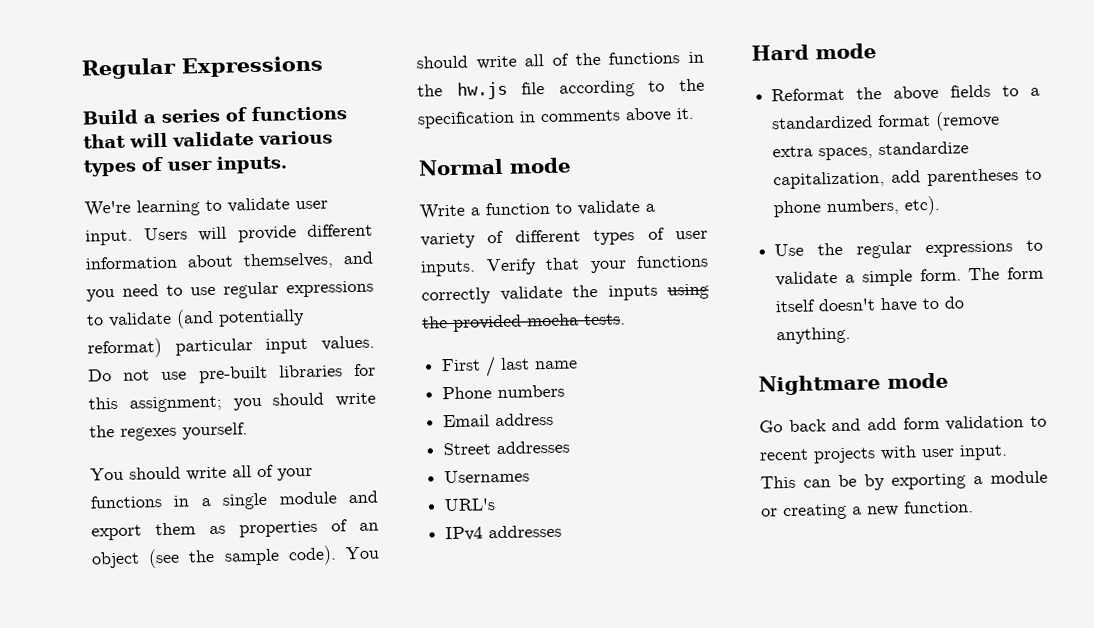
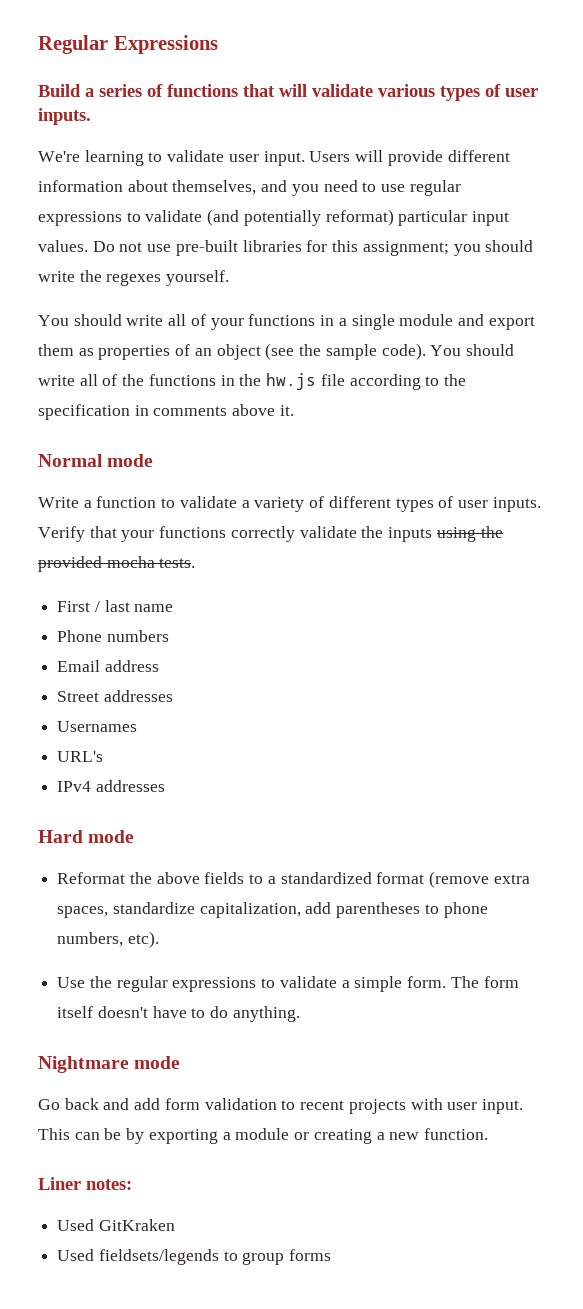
+ Liner notes:
+ Used GitKraken
+ Used fieldsets/legends to group forms

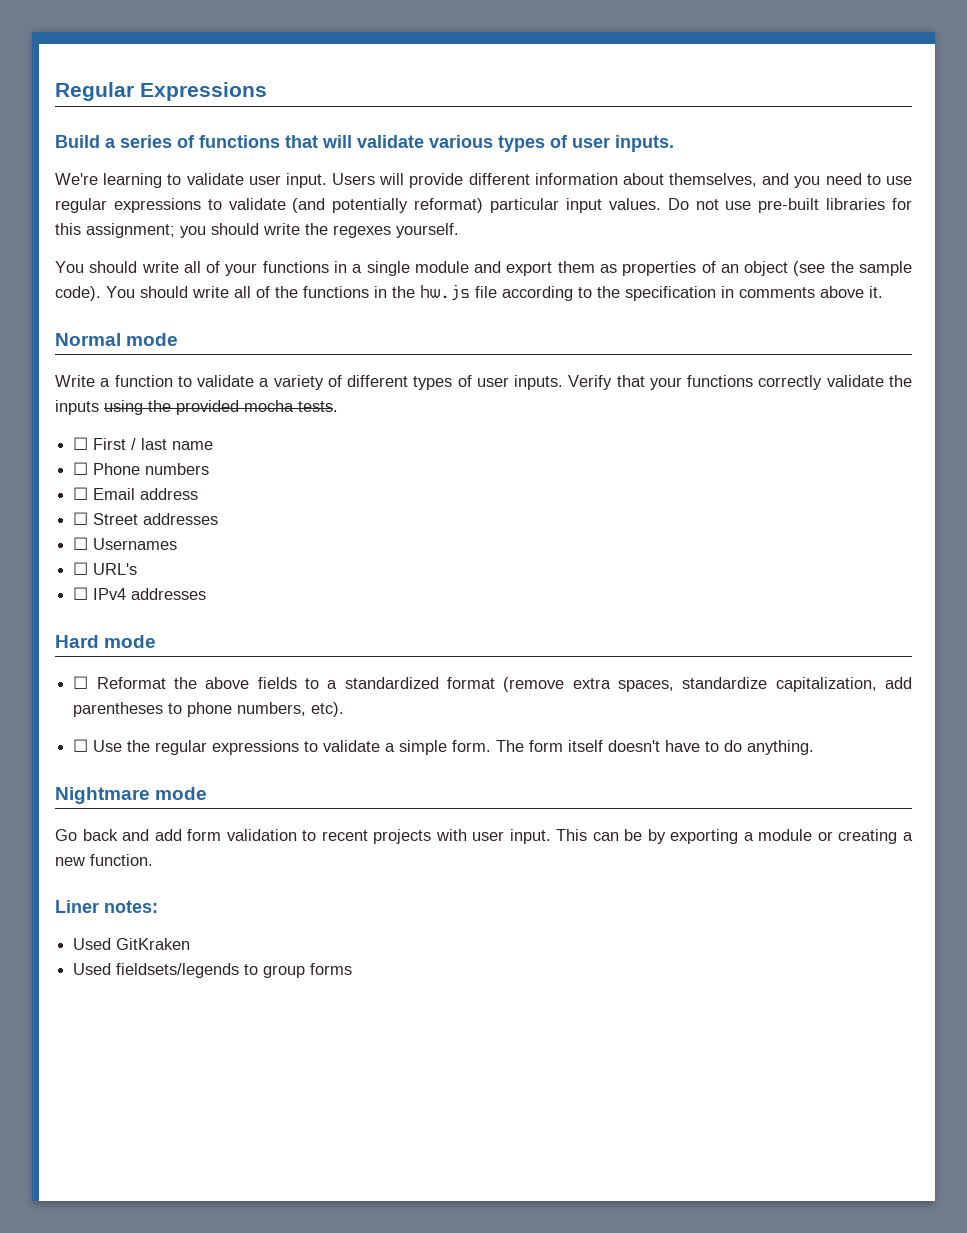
- First / last name
+ ☐ First / last name
- Phone numbers
+ ☐ Phone numbers
- Email address
+ ☐ Email address
- Street addresses
+ ☐ Street addresses
- Usernames
+ ☐ Usernames
- URL's
+ ☐ URL's
- IPv4 addresses
+ ☐ IPv4 addresses
- Reformat the above fields to a standardized format (remove extra spaces, standardize capitalization, add parentheses to phone numbers, etc).
+ ☐ Reformat the above fields to a standardized format (remove extra spaces, standardize capitalization, add parentheses to phone numbers, etc).
- Use the regular expressions to validate a simple form.
+ ☐ Use the regular expressions to validate a simple form.

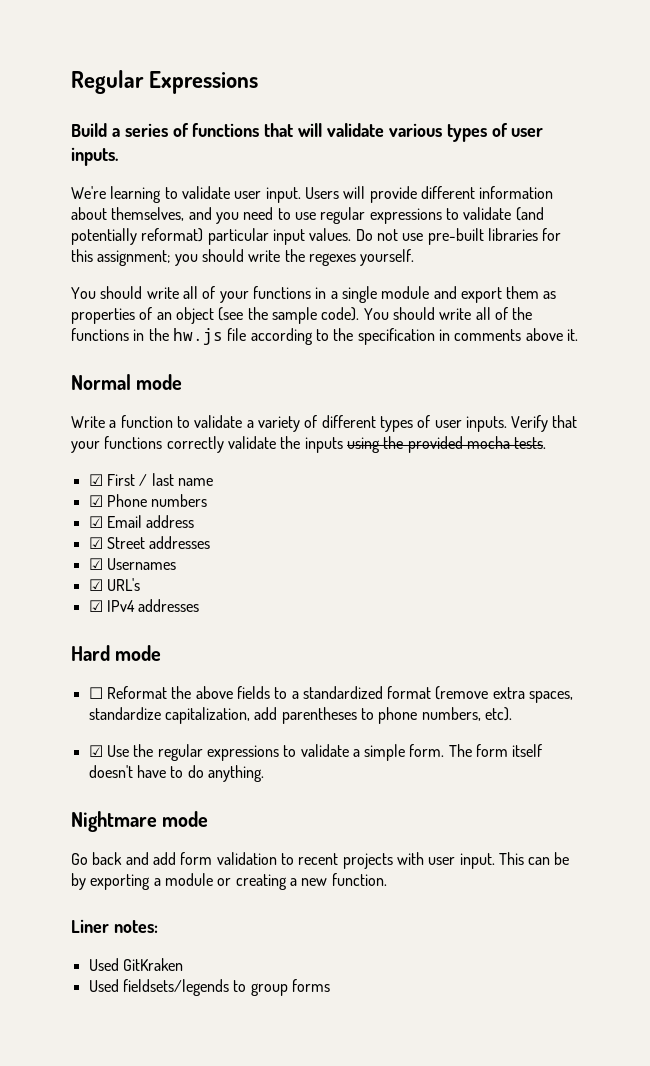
- ☐ First / last name
+ ☑ First / last name
- ☐ Phone numbers
+ ☑ Phone numbers
- ☐ Email address
+ ☑ Email address
- ☐ Street addresses
+ ☑ Street addresses
- ☐ Usernames
+ ☑ Usernames
- ☐ URL's
+ ☑ URL's
- ☐ IPv4 addresses
+ ☑ IPv4 addresses
- ☐ Use the regular expressions to validate a simple form.
+ ☑ Use the regular expressions to validate a simple form.

